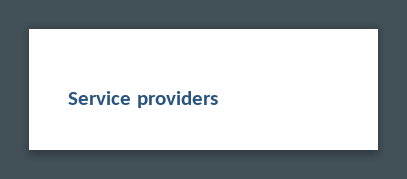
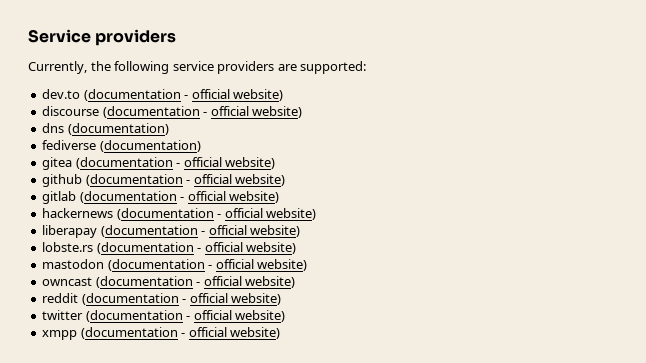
+ Currently, the following service providers are supported:
+ dev.to (documentation - official website)
+ discourse (documentation - official website)
+ dns (documentation)
+ fediverse (documentation)
+ gitea (documentation - official website)
+ github (documentation - official website)
+ gitlab (documentation - official website)
+ hackernews (documentation - official website)
+ liberapay (documentation - official website)
+ lobste.rs (documentation - official website)
+ mastodon (documentation - official website)
+ owncast (documentation - official website)
+ reddit (documentation - official website)
+ twitter (documentation - official website)
+ xmpp (documentation - official website)

